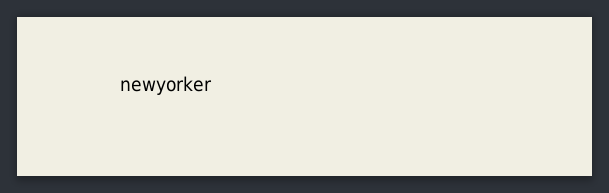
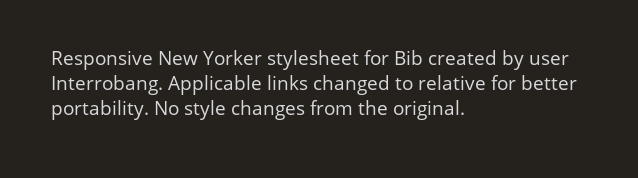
- newyorker
+ Responsive New Yorker stylesheet for Bib created by user Interrobang. Applicable links changed to relative for better portability. No style changes from the original.

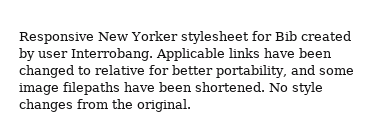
- Applicable links changed to relative for better portability.
+ Applicable links have been changed to relative for better portability, and some image filepaths have been shortened.

